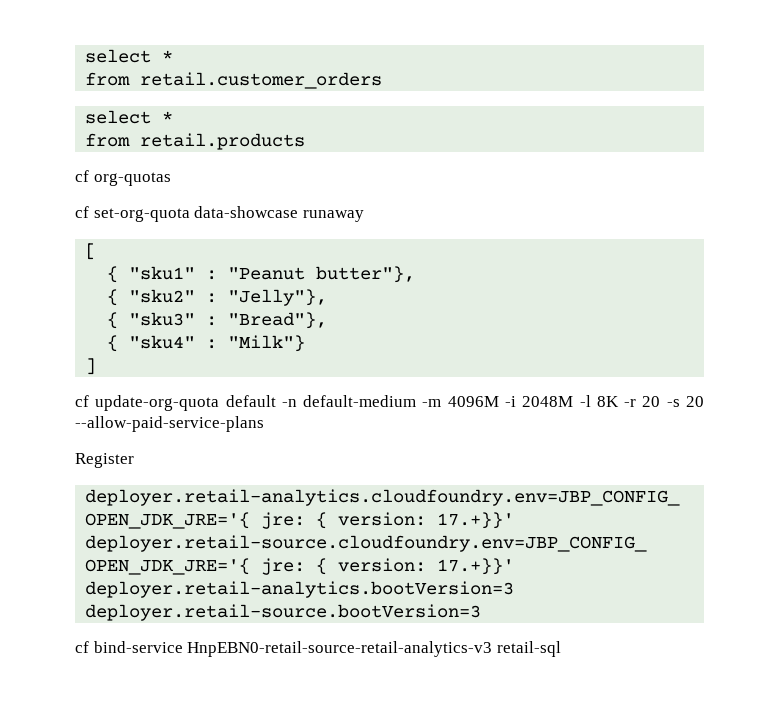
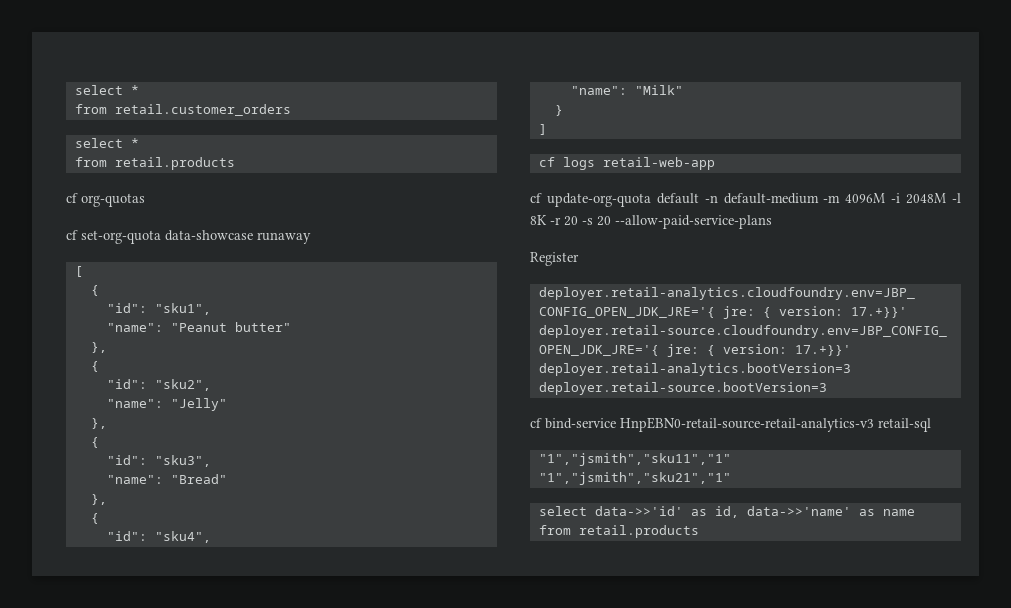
  [
- { "sku1" : "Peanut butter"},
- { "sku2" : "Jelly"},
- { "sku3" : "Bread"},
- { "sku4" : "Milk"}
+ {
+ "id": "sku1",
+ "name": "Peanut butter"
+ },
+ {
+ "id": "sku2",
+ "name": "Jelly"
+ },
+ {
+ "id": "sku3",
+ "name": "Bread"
+ },
+ {
+ "id": "sku4",
+ "name": "Milk"
+ }
  ]
+ cf logs retail-web-app
+ "1","jsmith","sku11","1"
+ "1","jsmith","sku21","1"
+ select data->>'id' as id, data->>'name' as name from retail.products

